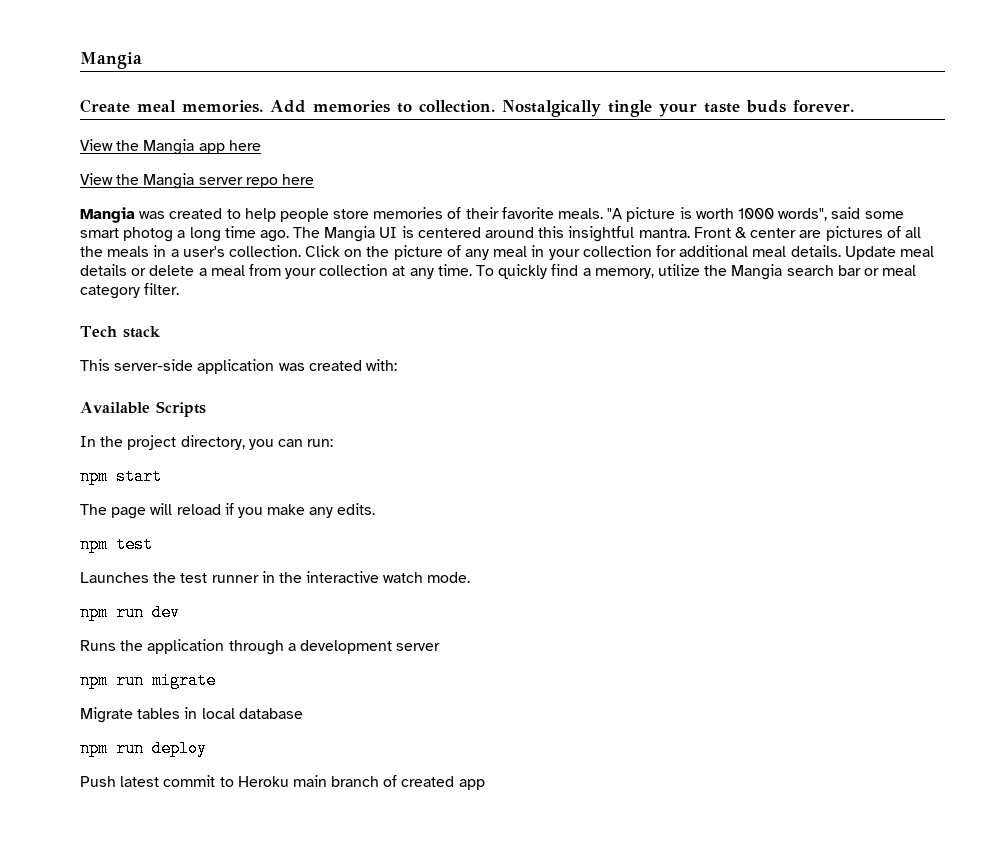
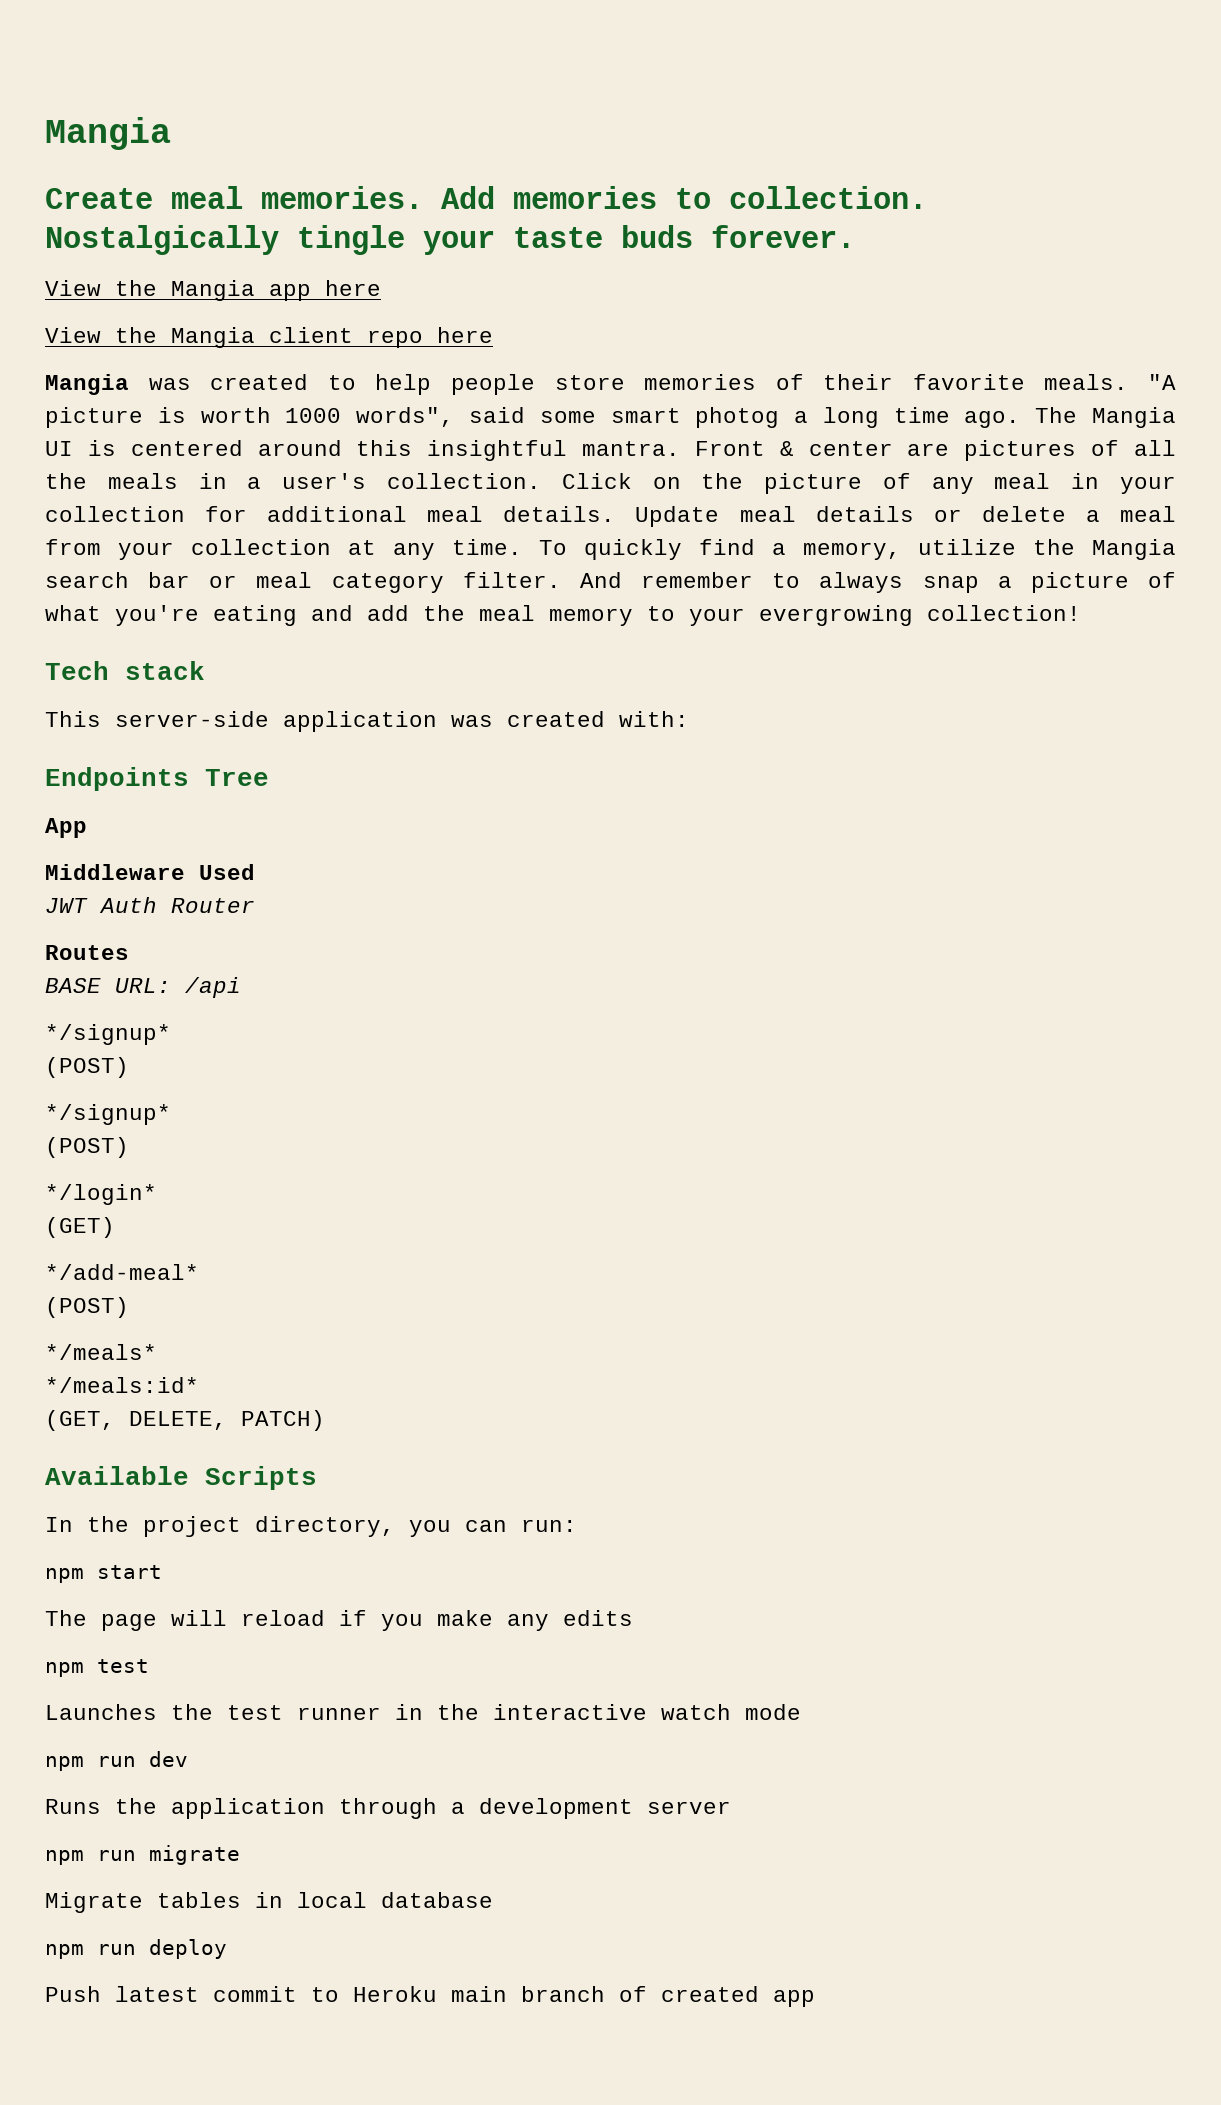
- View the Mangia server repo here
+ View the Mangia client repo here
+ And remember to always snap a picture of what you're eating and add the meal memory to your evergrowing collection!
+ Endpoints Tree
+ App
+ Middleware Used
+ JWT Auth Router
+ Routes
+ BASE URL: /api
+ */signup*
+ (POST)
+ */signup*
+ (POST)
+ */login*
+ (GET)
+ */add-meal*
+ (POST)
+ */meals*
+ */meals:id*
+ (GET, DELETE, PATCH)
- The page will reload if you make any edits.
+ The page will reload if you make any edits
- Launches the test runner in the interactive watch mode.
+ Launches the test runner in the interactive watch mode

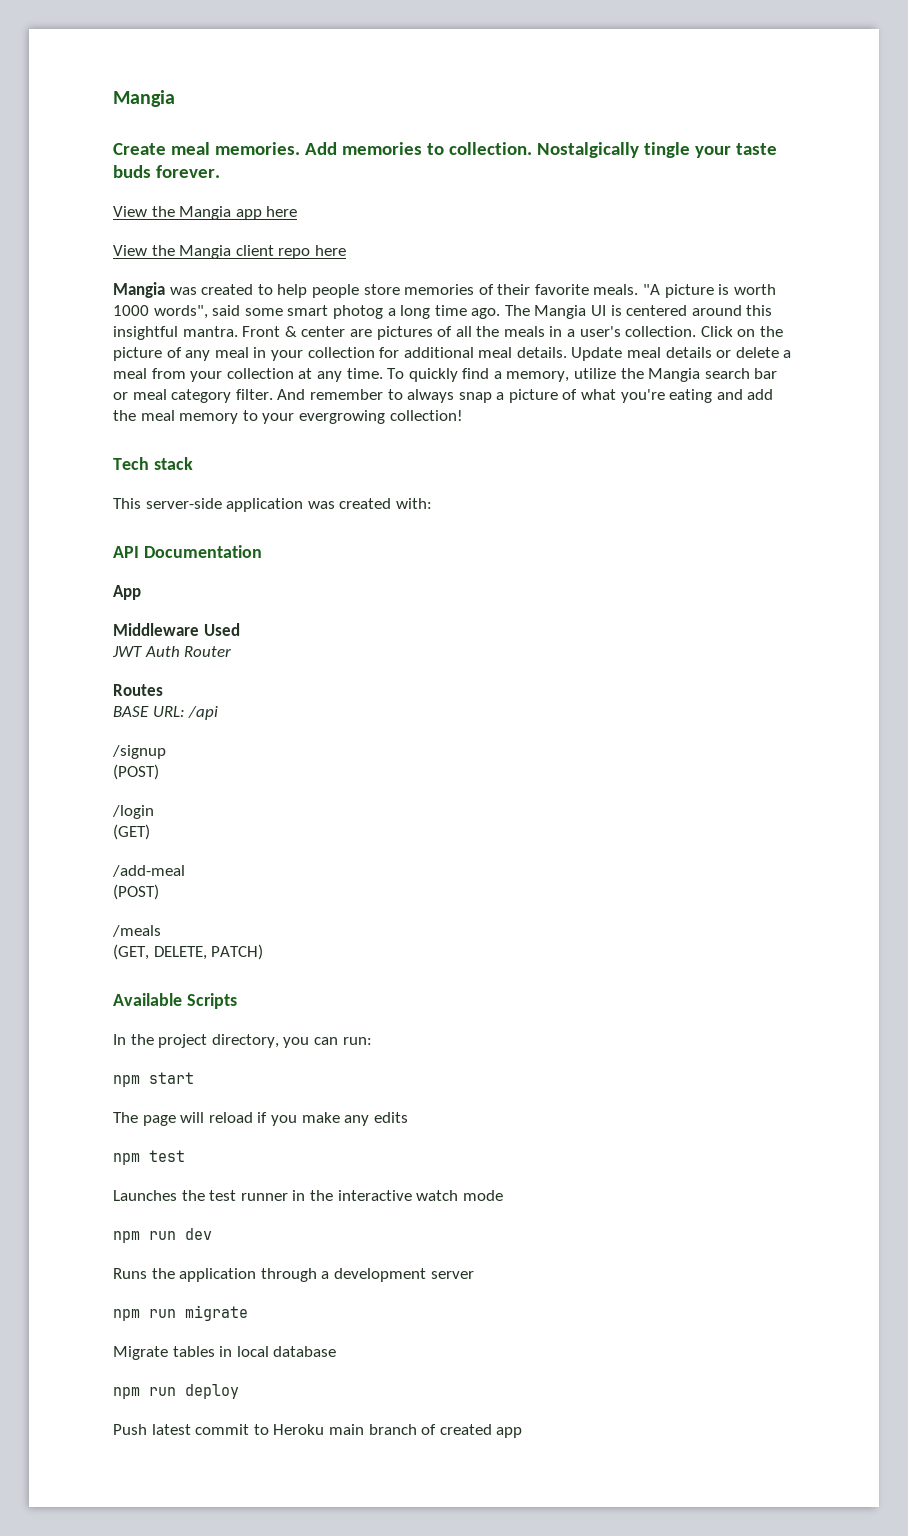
- Endpoints Tree
+ API Documentation
  BASE URL: /api
- */signup*
+ /signup
  (POST)
- */signup*
+ /login
+ (GET)
+ /add-meal
  (POST)
- */login*
- (GET)
- */add-meal*
- (POST)
- */meals*
- */meals:id*
+ /meals

